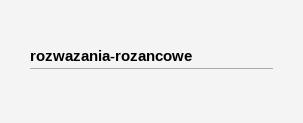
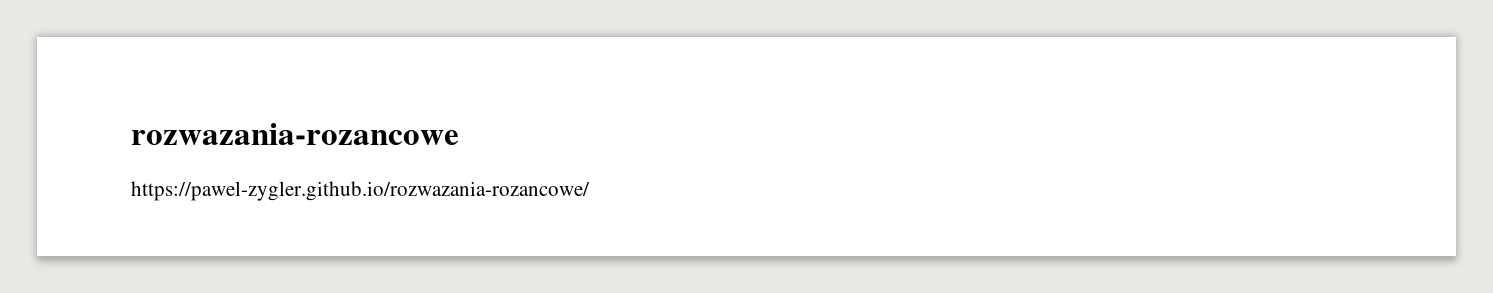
+ https://pawel-zygler.github.io/rozwazania-rozancowe/

